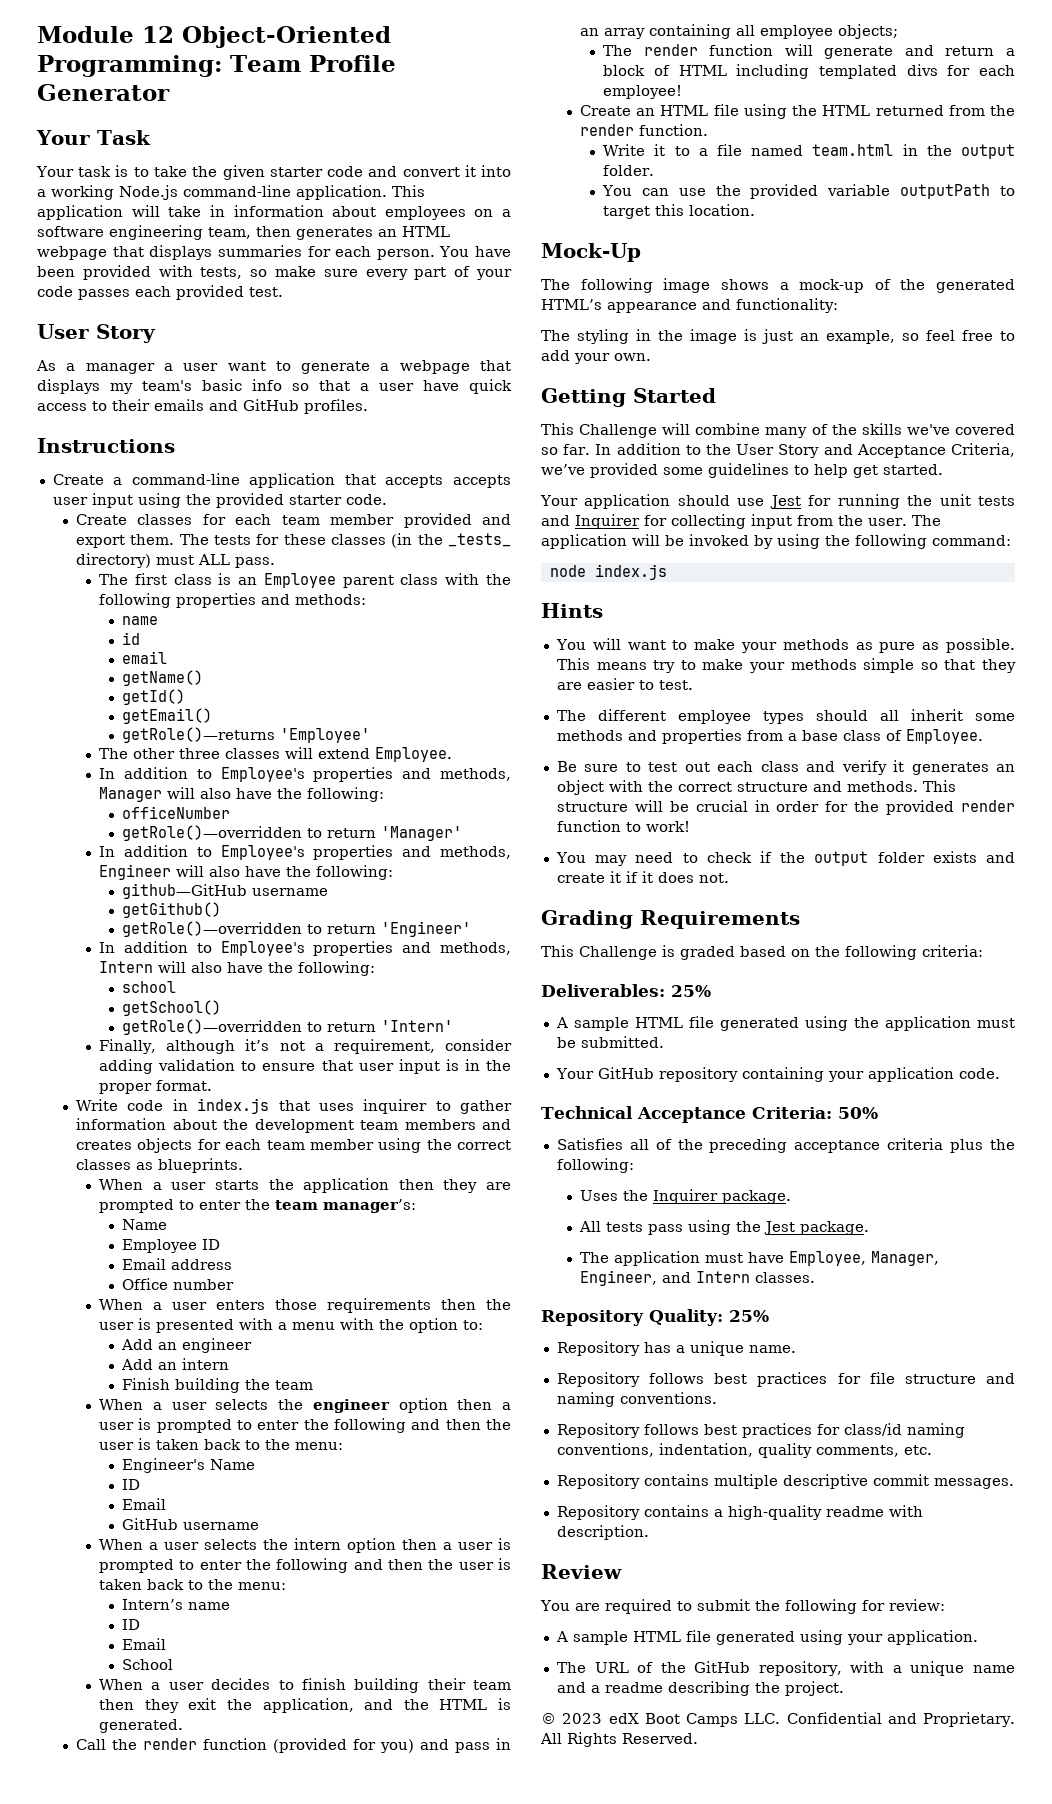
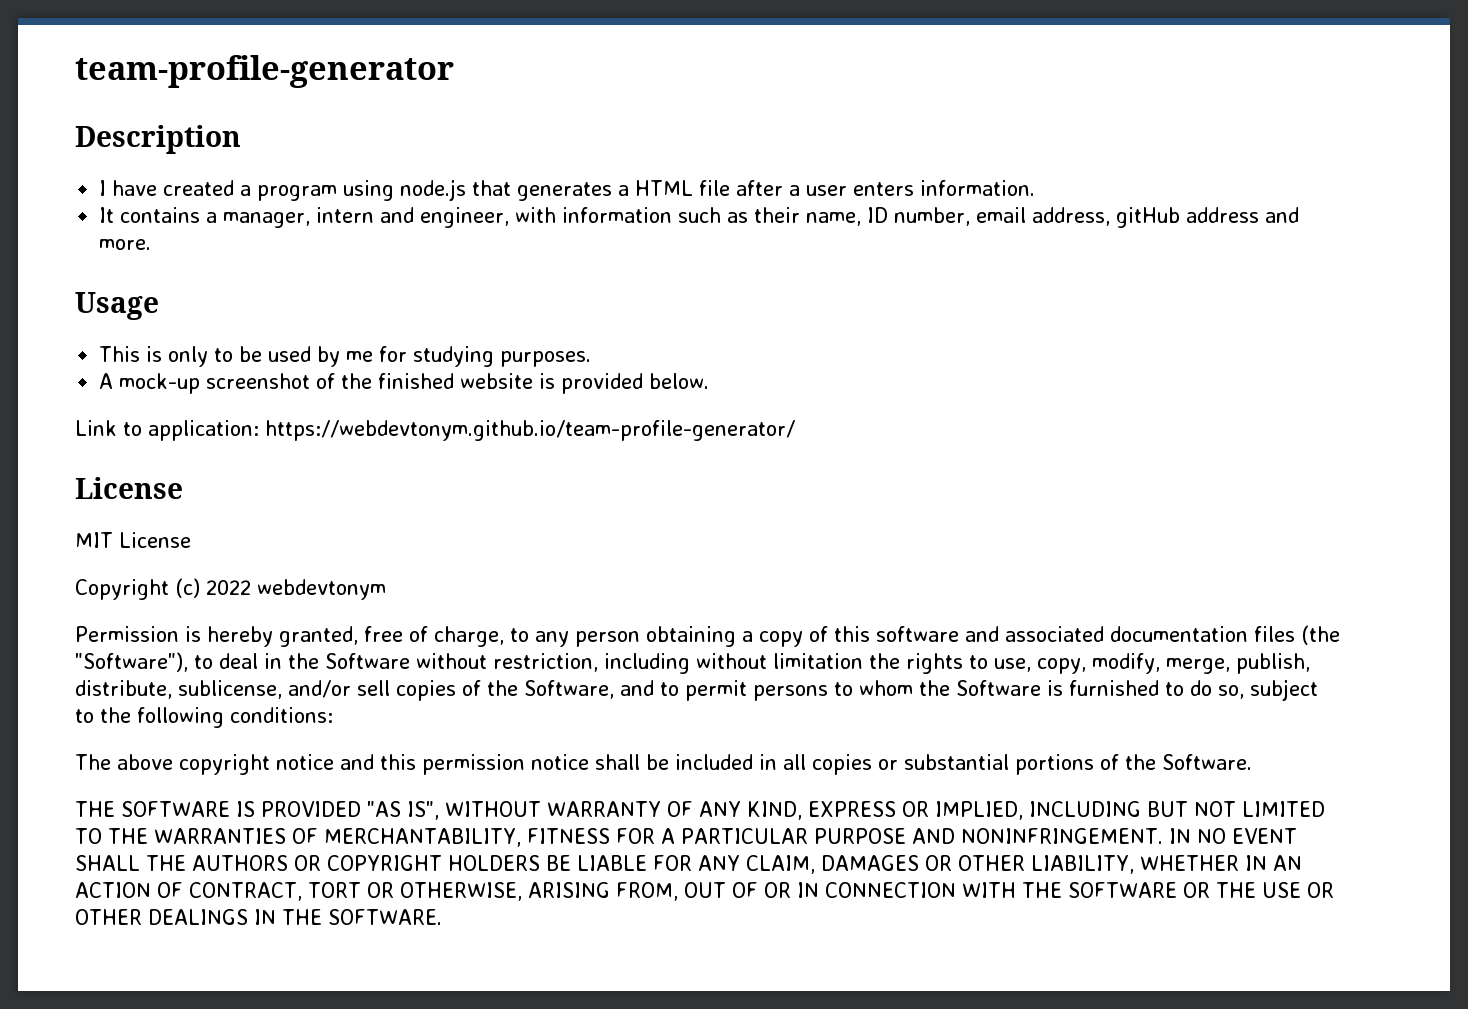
- Module 12 Object-Oriented Programming: Team Profile Generator
- Your Task
- Your task is to take the given starter code and convert it into a working Node.js command-line application. This application will take in information about employees on a software engineering team, then generates an HTML webpage that displays summaries for each person. You have been provided with tests, so make sure every part of your code passes each provided test.
- User Story
- As a manager a user want to generate a webpage that displays my team's basic info so that a user have quick access to their emails and GitHub profiles.
- Instructions
- Create a command-line application that accepts accepts user input using the provided starter code.
- Create classes for each team member provided and export them. The tests for these classes (in the _tests_ directory) must ALL pass.
- The first class is an Employee parent class with the following properties and methods:
- name
- id
- email
- getName()
- getId()
- getEmail()
- getRole()—returns 'Employee'
- The other three classes will extend Employee.
- In addition to Employee's properties and methods, Manager will also have the following:
- officeNumber
- getRole()—overridden to return 'Manager'
- In addition to Employee's properties and methods, Engineer will also have the following:
- github—GitHub username
- getGithub()
- getRole()—overridden to return 'Engineer'
- In addition to Employee's properties and methods, Intern will also have the following:
- school
- getSchool()
- getRole()—overridden to return 'Intern'
- Finally, although it’s not a requirement, consider adding validation to ensure that user input is in the proper format.
- Write code in index.js that uses inquirer to gather information about the development team members and creates objects for each team member using the correct classes as blueprints.
- When a user starts the application then they are prompted to enter the team manager’s:
- Name
- Employee ID
- Email address
- Office number
- When a user enters those requirements then the user is presented with a menu with the option to:
- Add an engineer
- Add an intern
- Finish building the team
- When a user selects the engineer option then a user is prompted to enter the following and then the user is taken back to the menu:
- Engineer's Name
- ID
- Email
- GitHub username
- When a user selects the intern option then a user is prompted to enter the following and then the user is taken back to the menu:
- Intern’s name
- ID
- Email
- School
- When a user decides to finish building their team then they exit the application, and the HTML is generated.
- Call the render function (provided for you) and pass in an array containing all employee objects;
- The render function will generate and return a block of HTML including templated divs for each employee!
- Create an HTML file using the HTML returned from the render function.
- Write it to a file named team.html in the output folder.
- You can use the provided variable outputPath to target this location.
- Mock-Up
- The following image shows a mock-up of the generated HTML’s appearance and functionality:
- The styling in the image is just an example, so feel free to add your own.
- Getting Started
- This Challenge will combine many of the skills we've covered so far. In addition to the User Story and Acceptance Criteria, we’ve provided some guidelines to help get started.
- Your application should use Jest for running the unit tests and Inquirer for collecting input from the user. The application will be invoked by using the following command:
- node index.js
- Hints
- You will want to make your methods as pure as possible. This means try to make your methods simple so that they are easier to test.
- The different employee types should all inherit some methods and properties from a base class of Employee.
- Be sure to test out each class and verify it generates an object with the correct structure and methods. This structure will be crucial in order for the provided render function to work!
- You may need to check if the output folder exists and create it if it does not.
- Grading Requirements
- This Challenge is graded based on the following criteria:
- Deliverables: 25%
- A sample HTML file generated using the application must be submitted.
- Your GitHub repository containing your application code.
- Technical Acceptance Criteria: 50%
- Satisfies all of the preceding acceptance criteria plus the following:
- Uses the Inquirer package.
- All tests pass using the Jest package.
- The application must have Employee, Manager, Engineer, and Intern classes.
- Repository Quality: 25%
- Repository has a unique name.
- Repository follows best practices for file structure and naming conventions.
- Repository follows best practices for class/id naming conventions, indentation, quality comments, etc.
- Repository contains multiple descriptive commit messages.
- Repository contains a high-quality readme with description.
- Review
- You are required to submit the following for review:
- A sample HTML file generated using your application.
- The URL of the GitHub repository, with a unique name and a readme describing the project.
- © 2023 edX Boot Camps LLC. Confidential and Proprietary. All Rights Reserved.
+ team-profile-generator
+ Description
+ I have created a program using node.js that generates a HTML file after a user enters information.
+ It contains a manager, intern and engineer, with information such as their name, ID number, email address, gitHub address and more.
+ Usage
+ This is only to be used by me for studying purposes.
+ A mock-up screenshot of the finished website is provided below.
+ Link to application: https://webdevtonym.github.io/team-profile-generator/
+ License
+ MIT License
+ Copyright (c) 2022 webdevtonym
+ Permission is hereby granted, free of charge, to any person obtaining a copy of this software and associated documentation files (the "Software"), to deal in the Software without restriction, including without limitation the rights to use, copy, modify, merge, publish, distribute, sublicense, and/or sell copies of the Software, and to permit persons to whom the Software is furnished to do so, subject to the following conditions:
+ The above copyright notice and this permission notice shall be included in all copies or substantial portions of the Software.
+ THE SOFTWARE IS PROVIDED "AS IS", WITHOUT WARRANTY OF ANY KIND, EXPRESS OR IMPLIED, INCLUDING BUT NOT LIMITED TO THE WARRANTIES OF MERCHANTABILITY, FITNESS FOR A PARTICULAR PURPOSE AND NONINFRINGEMENT. IN NO EVENT SHALL THE AUTHORS OR COPYRIGHT HOLDERS BE LIABLE FOR ANY CLAIM, DAMAGES OR OTHER LIABILITY, WHETHER IN AN ACTION OF CONTRACT, TORT OR OTHERWISE, ARISING FROM, OUT OF OR IN CONNECTION WITH THE SOFTWARE OR THE USE OR OTHER DEALINGS IN THE SOFTWARE.

